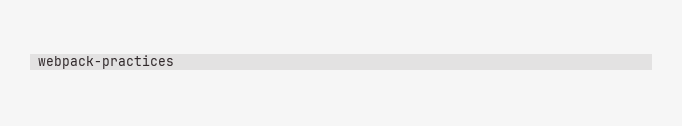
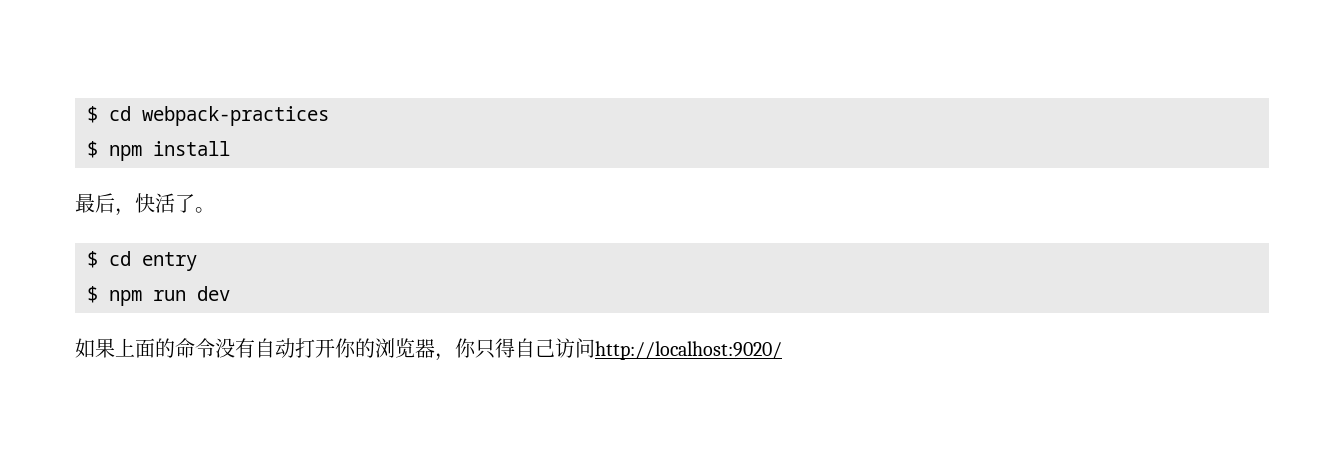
- webpack-practices
+ $ cd webpack-practices
+ $ npm install
+ 最后，快活了。
+ $ cd entry
+ $ npm run dev
+ 如果上面的命令没有自动打开你的浏览器，你只得自己访问http://localhost:9020/

